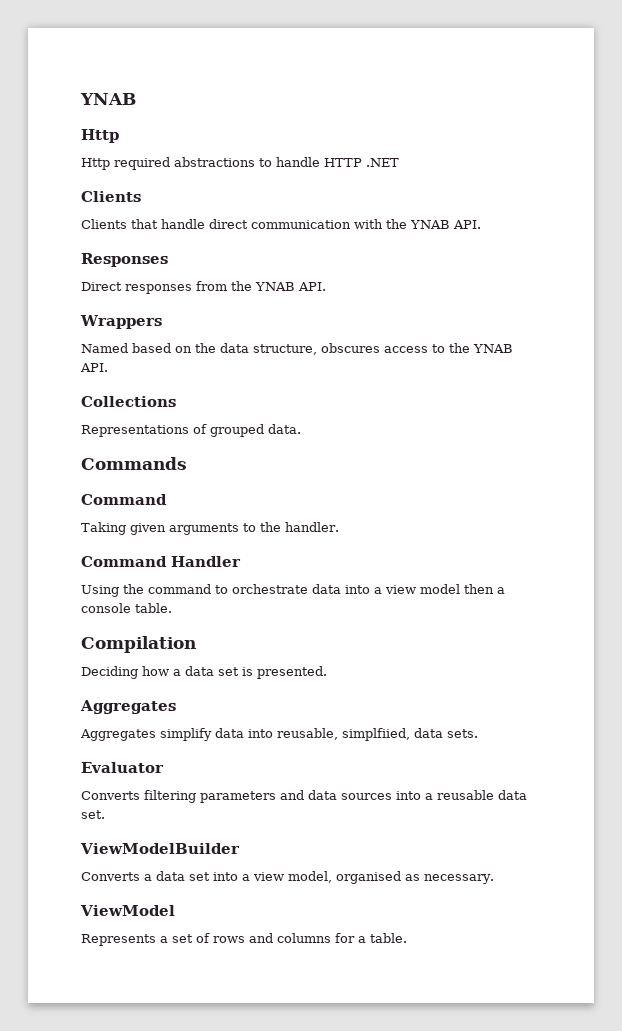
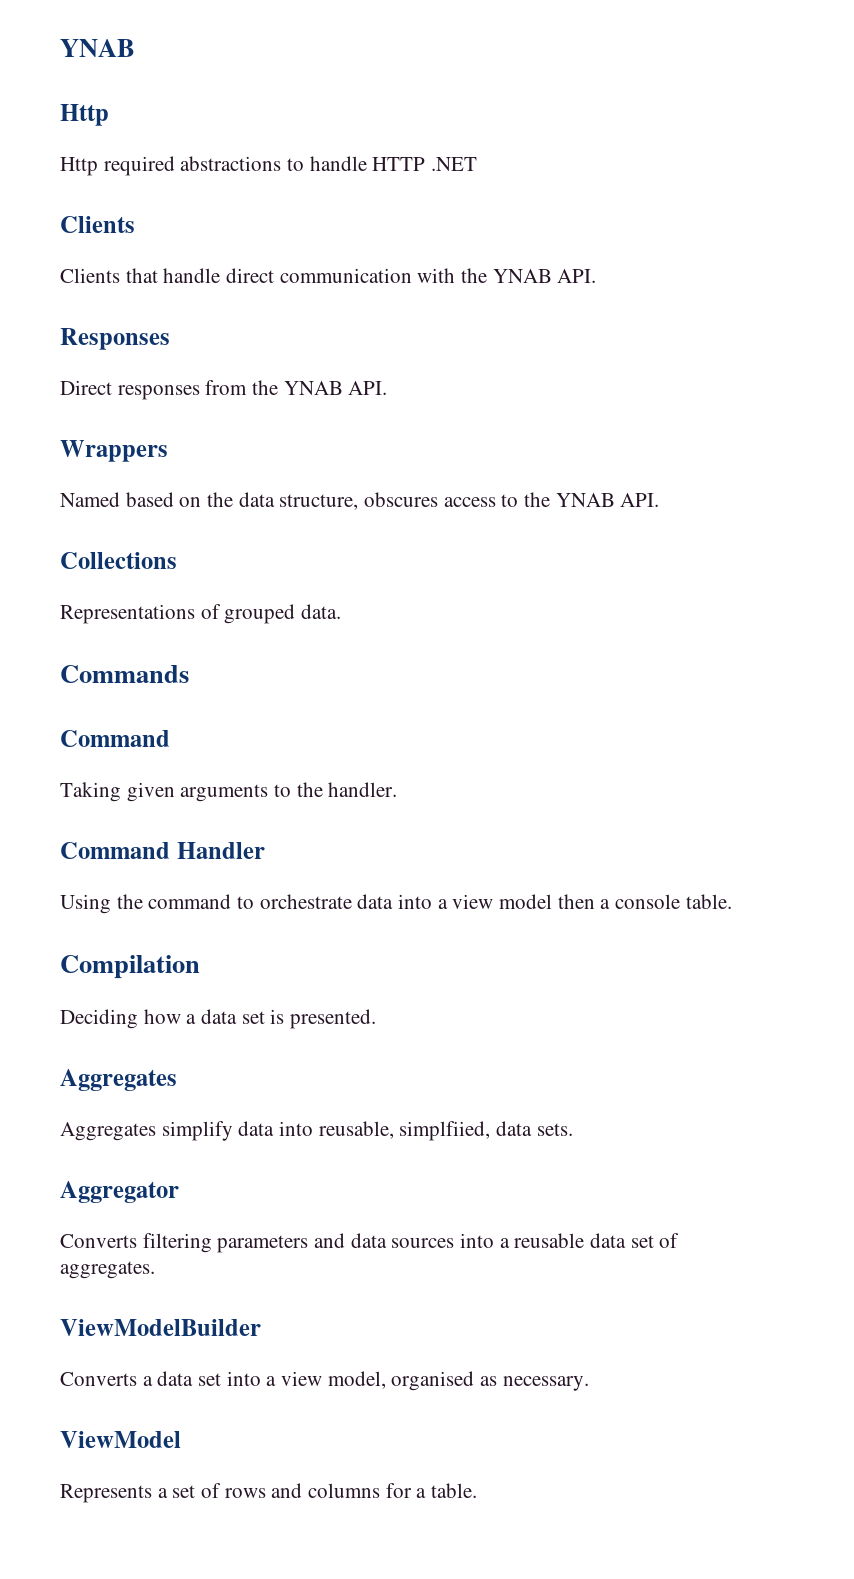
- Evaluator
+ Aggregator
- Converts filtering parameters and data sources into a reusable data set.
+ Converts filtering parameters and data sources into a reusable data set of aggregates.

